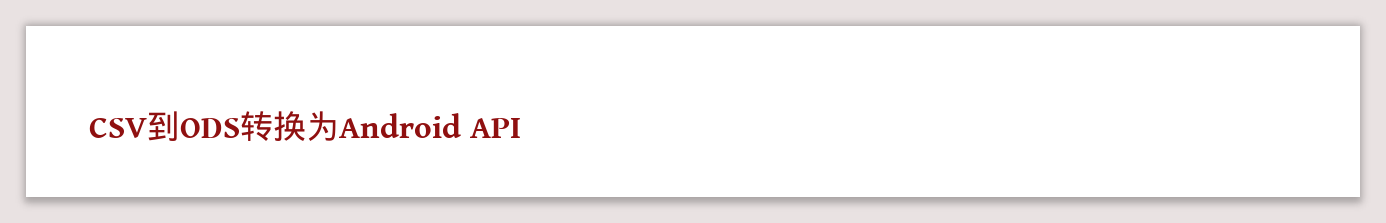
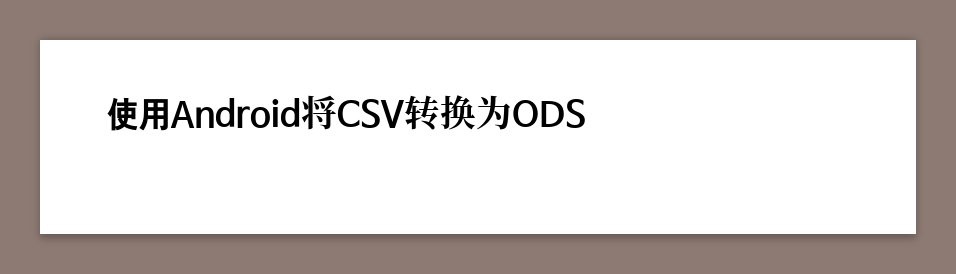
- CSV到ODS转换为Android API
+ 使用Android将CSV转换为ODS

